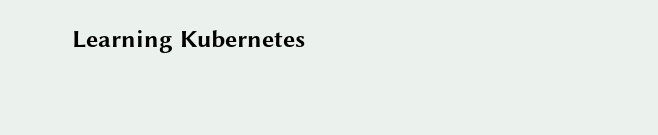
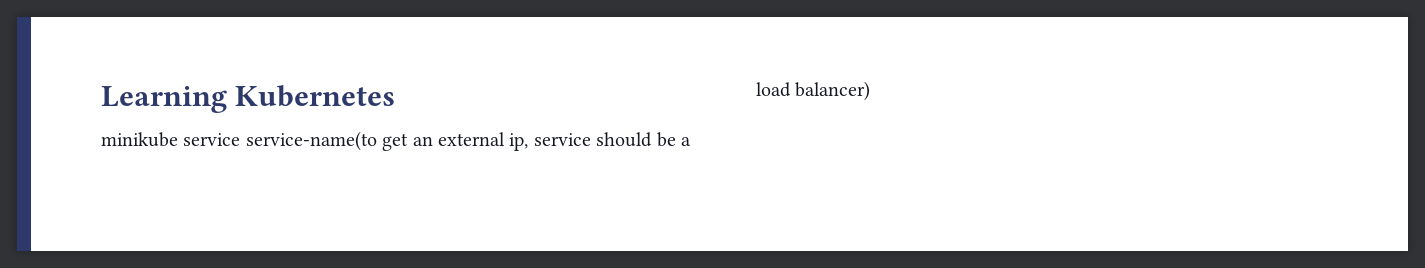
+ minikube service service-name(to get an external ip, service should be a load balancer)

